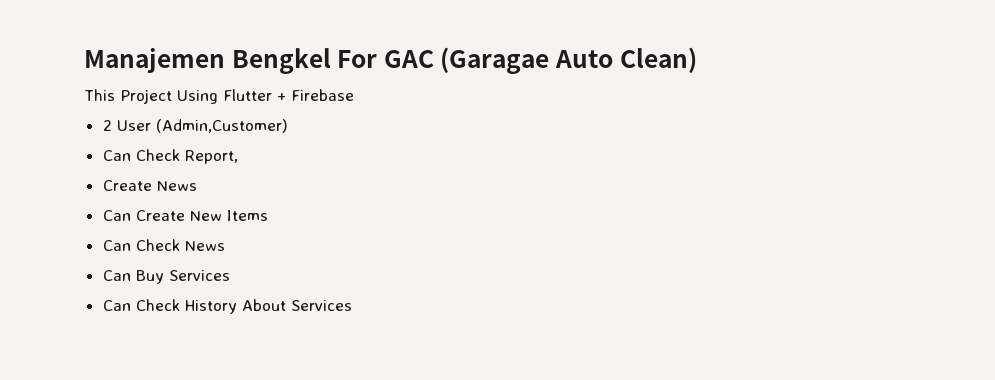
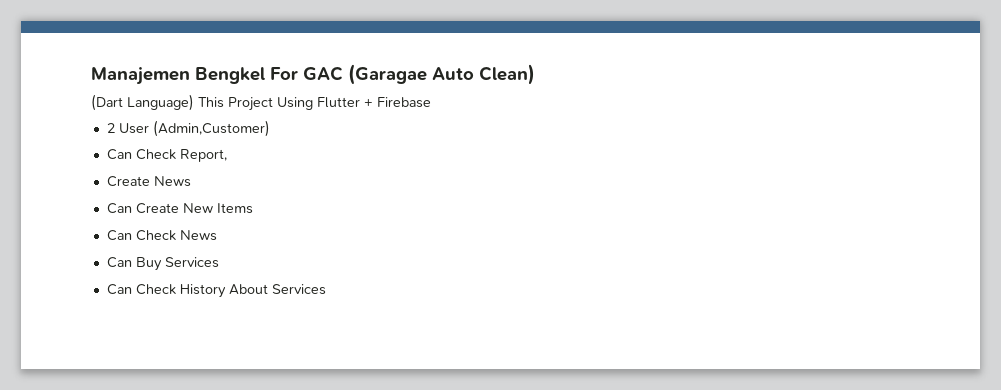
- This Project Using Flutter + Firebase
+ (Dart Language) This Project Using Flutter + Firebase

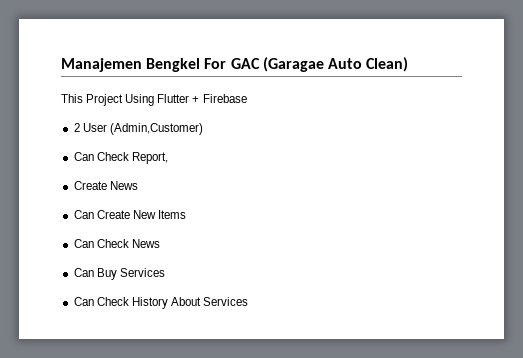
- (Dart Language) This Project Using Flutter + Firebase
+ This Project Using Flutter + Firebase

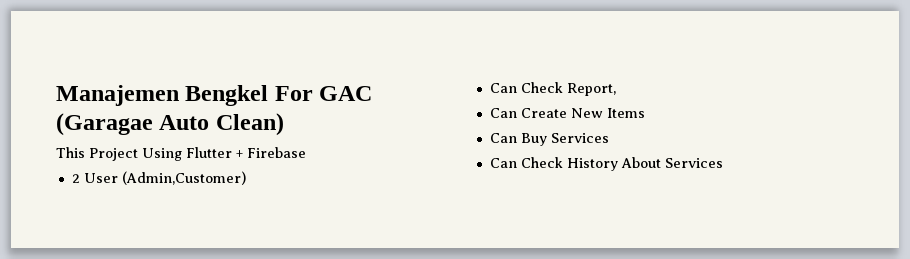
- Create News
- Can Check News

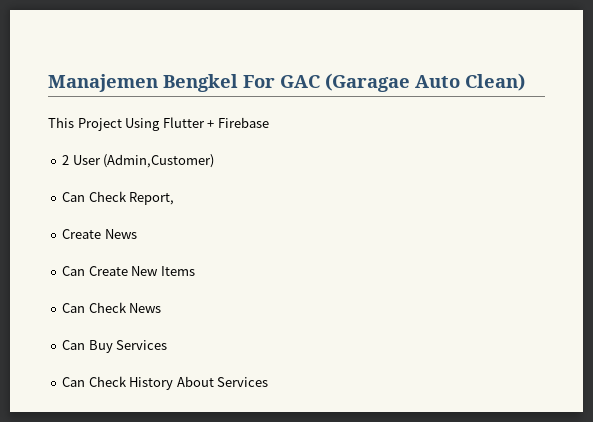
+ Create News
+ Can Check News

